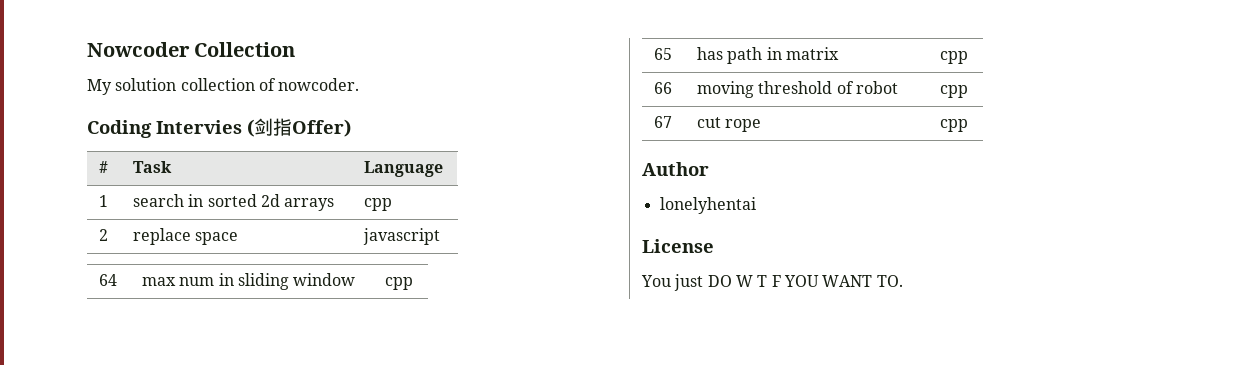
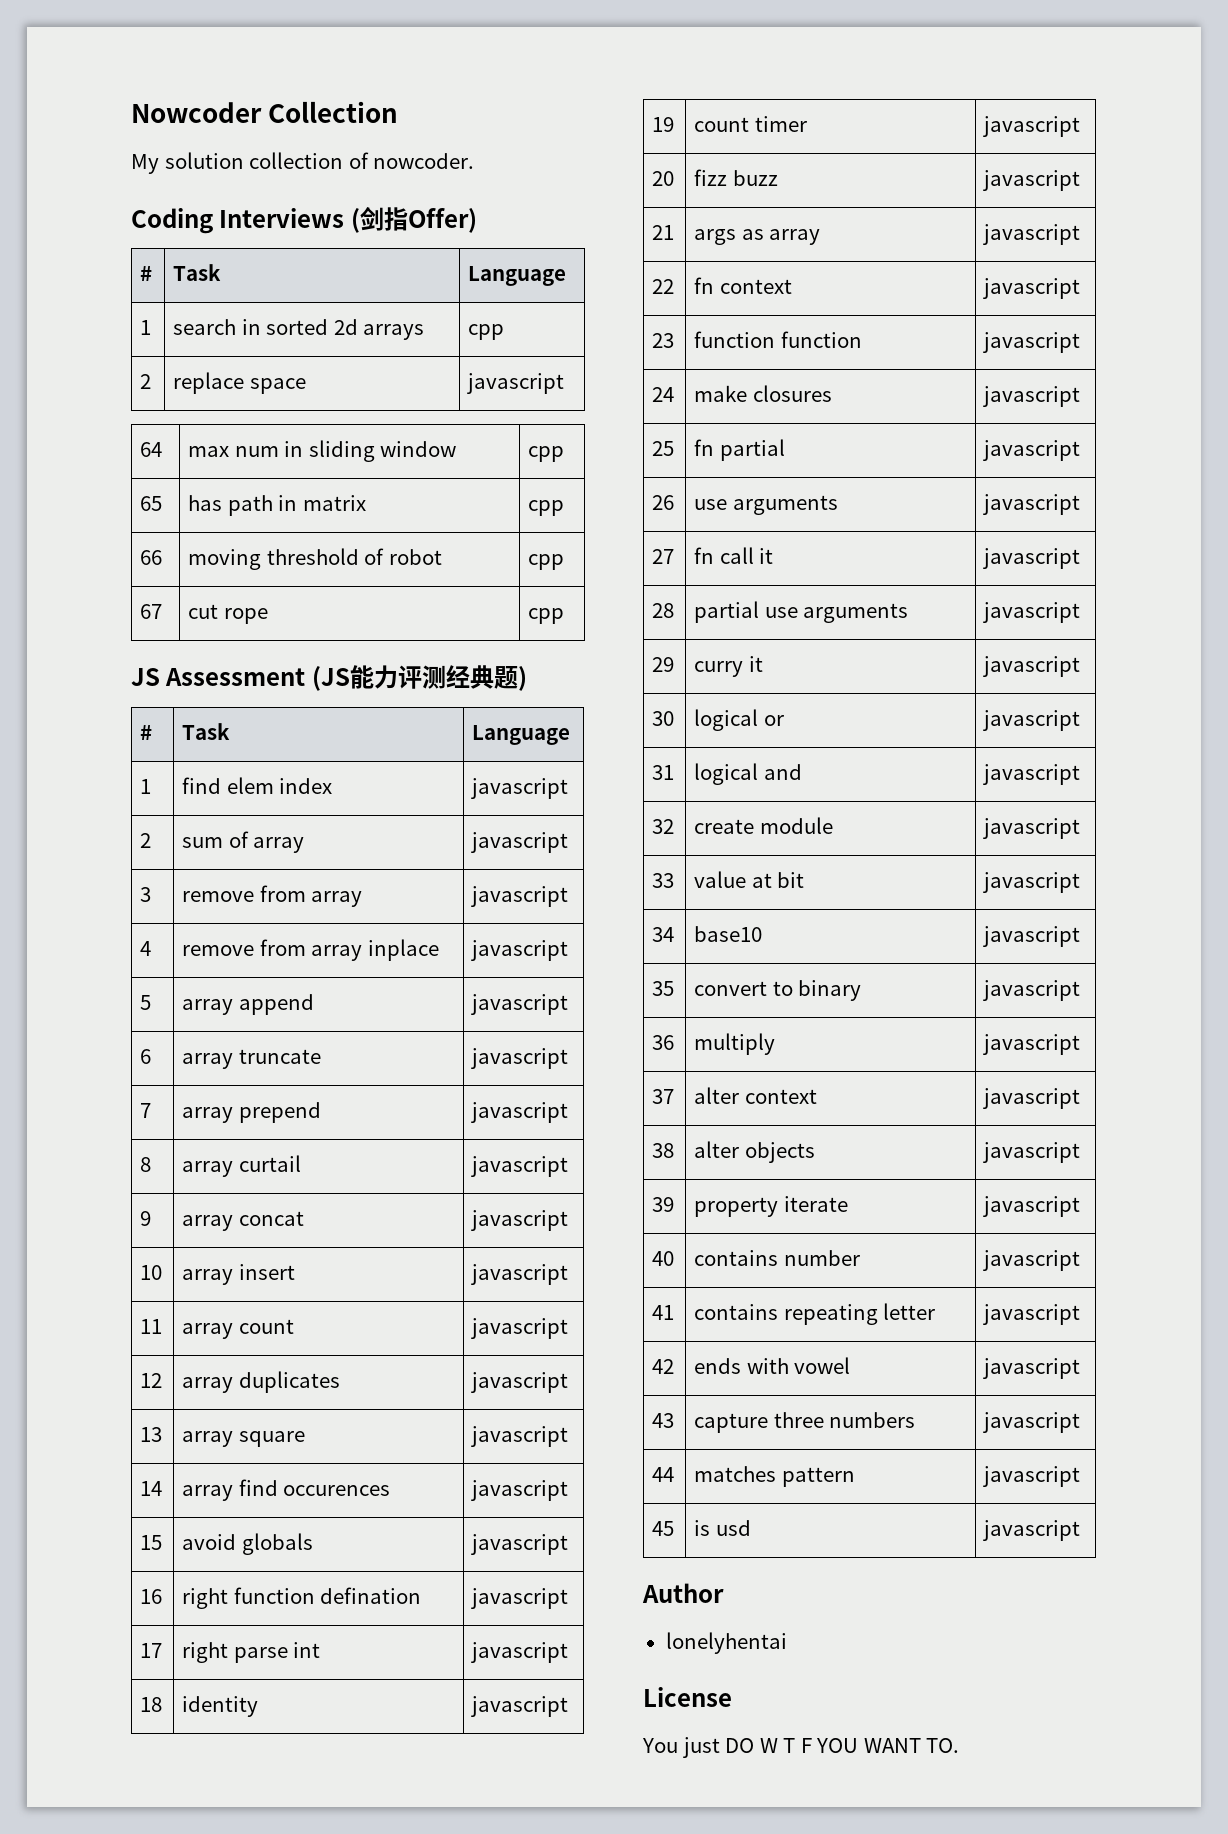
- Coding Intervies (剑指Offer)
+ Coding Interviews (剑指Offer)
+ JS Assessment (JS能力评测经典题)
+ # | Task | Language
+ 1 | find elem index | javascript
+ 2 | sum of array | javascript
+ 3 | remove from array | javascript
+ 4 | remove from array inplace | javascript
+ 5 | array append | javascript
+ 6 | array truncate | javascript
+ 7 | array prepend | javascript
+ 8 | array curtail | javascript
+ 9 | array concat | javascript
+ 10 | array insert | javascript
+ 11 | array count | javascript
+ 12 | array duplicates | javascript
+ 13 | array square | javascript
+ 14 | array find occurences | javascript
+ 15 | avoid globals | javascript
+ 16 | right function defination | javascript
+ 17 | right parse int | javascript
+ 18 | identity | javascript
+ 19 | count timer | javascript
+ 20 | fizz buzz | javascript
+ 21 | args as array | javascript
+ 22 | fn context | javascript
+ 23 | function function | javascript
+ 24 | make closures | javascript
+ 25 | fn partial | javascript
+ 26 | use arguments | javascript
+ 27 | fn call it | javascript
+ 28 | partial use arguments | javascript
+ 29 | curry it | javascript
+ 30 | logical or | javascript
+ 31 | logical and | javascript
+ 32 | create module | javascript
+ 33 | value at bit | javascript
+ 34 | base10 | javascript
+ 35 | convert to binary | javascript
+ 36 | multiply | javascript
+ 37 | alter context | javascript
+ 38 | alter objects | javascript
+ 39 | property iterate | javascript
+ 40 | contains number | javascript
+ 41 | contains repeating letter | javascript
+ 42 | ends with vowel | javascript
+ 43 | capture three numbers | javascript
+ 44 | matches pattern | javascript
+ 45 | is usd | javascript

